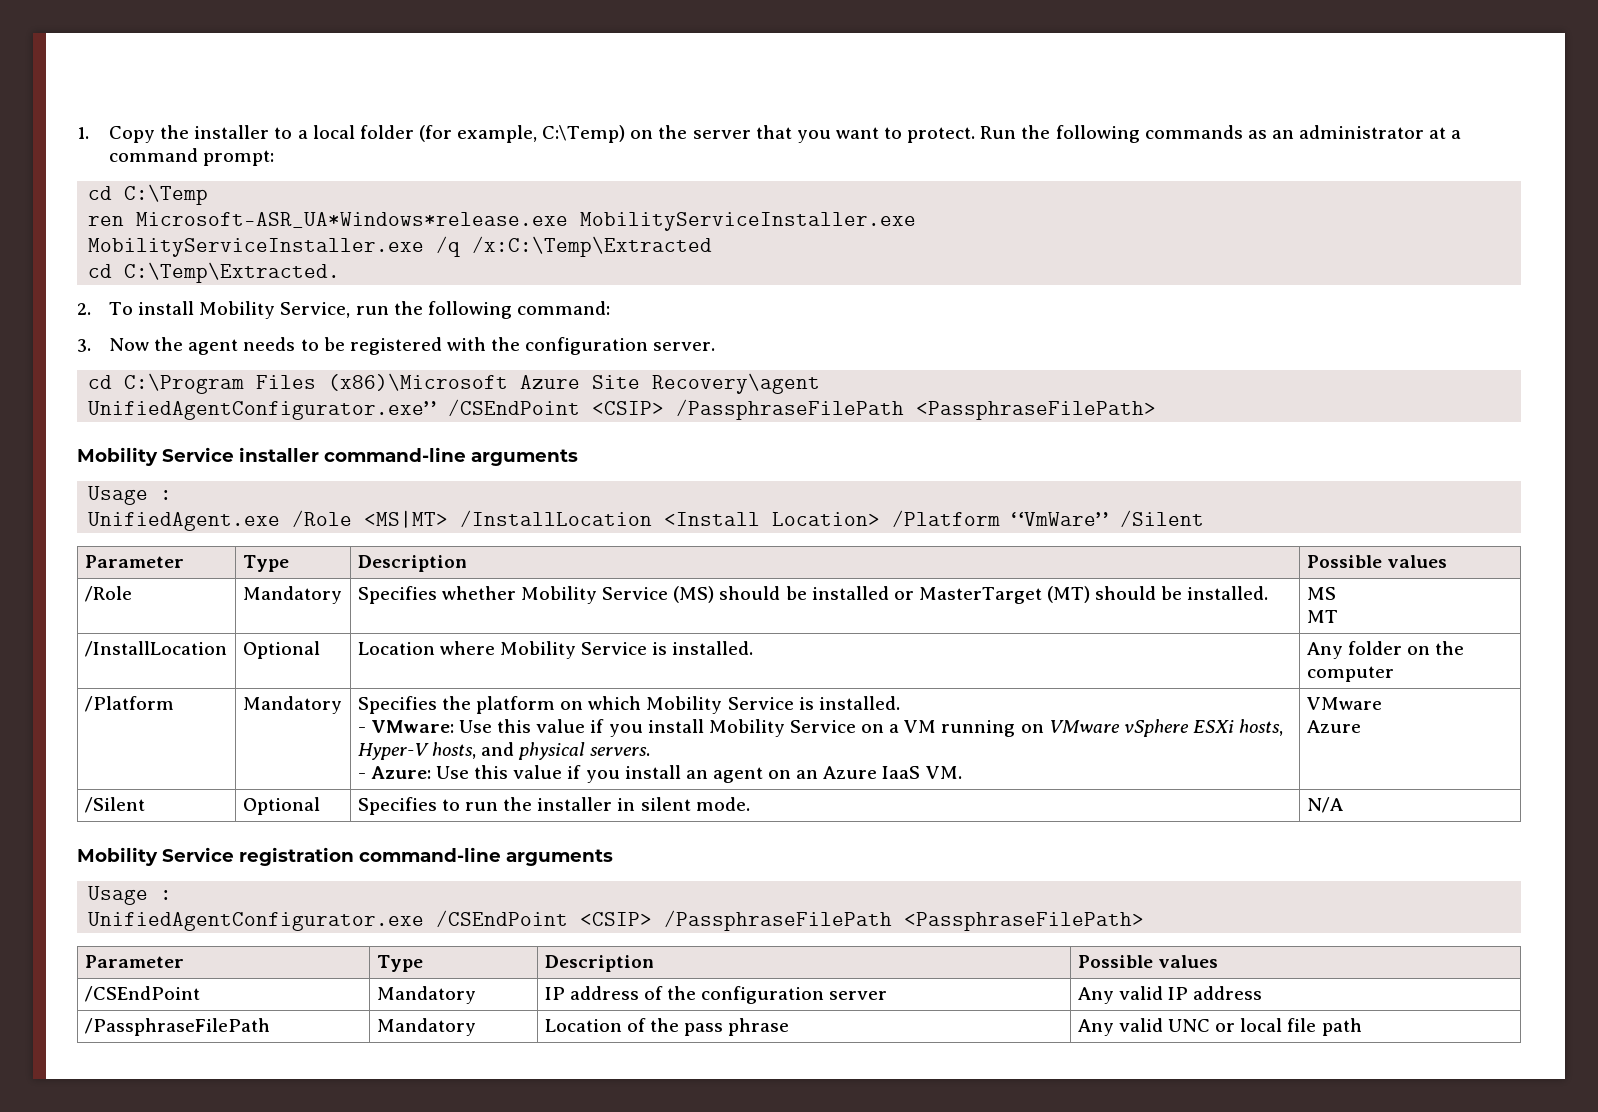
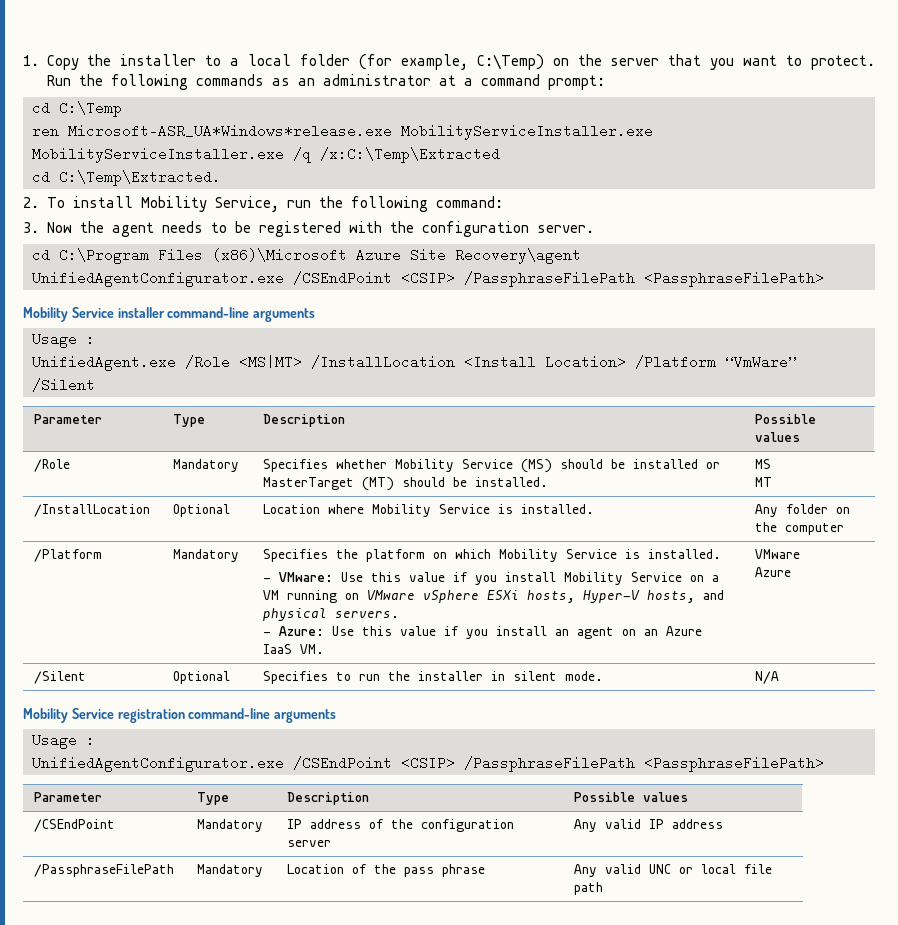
  cd C:\Program Files (x86)\Microsoft Azure Site Recovery\agent
- UnifiedAgentConfigurator.exe” /CSEndPoint <CSIP> /PassphraseFilePath <PassphraseFilePath>
+ UnifiedAgentConfigurator.exe /CSEndPoint <CSIP> /PassphraseFilePath <PassphraseFilePath>

